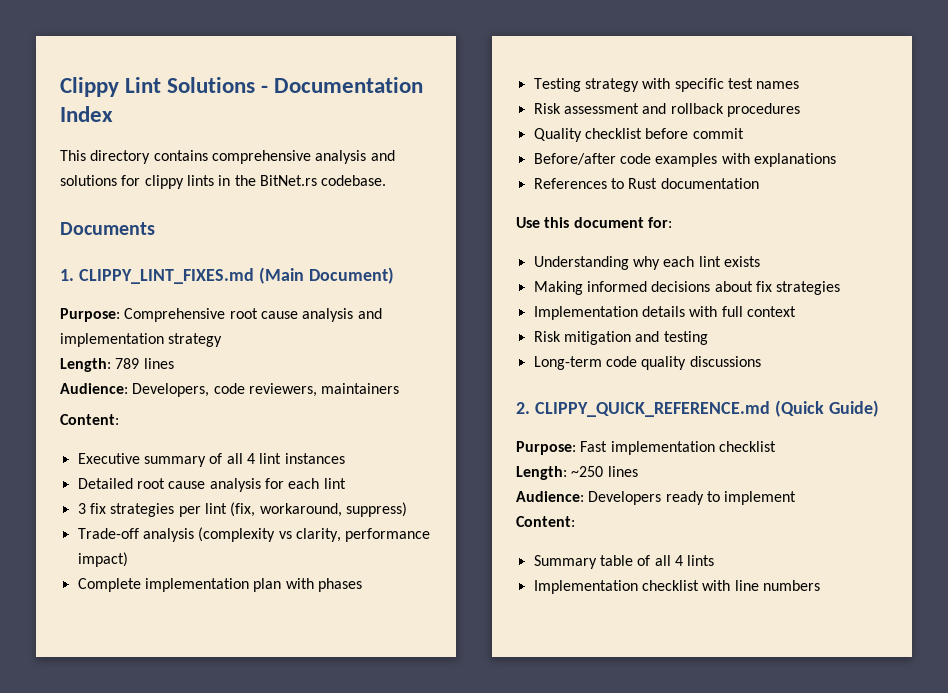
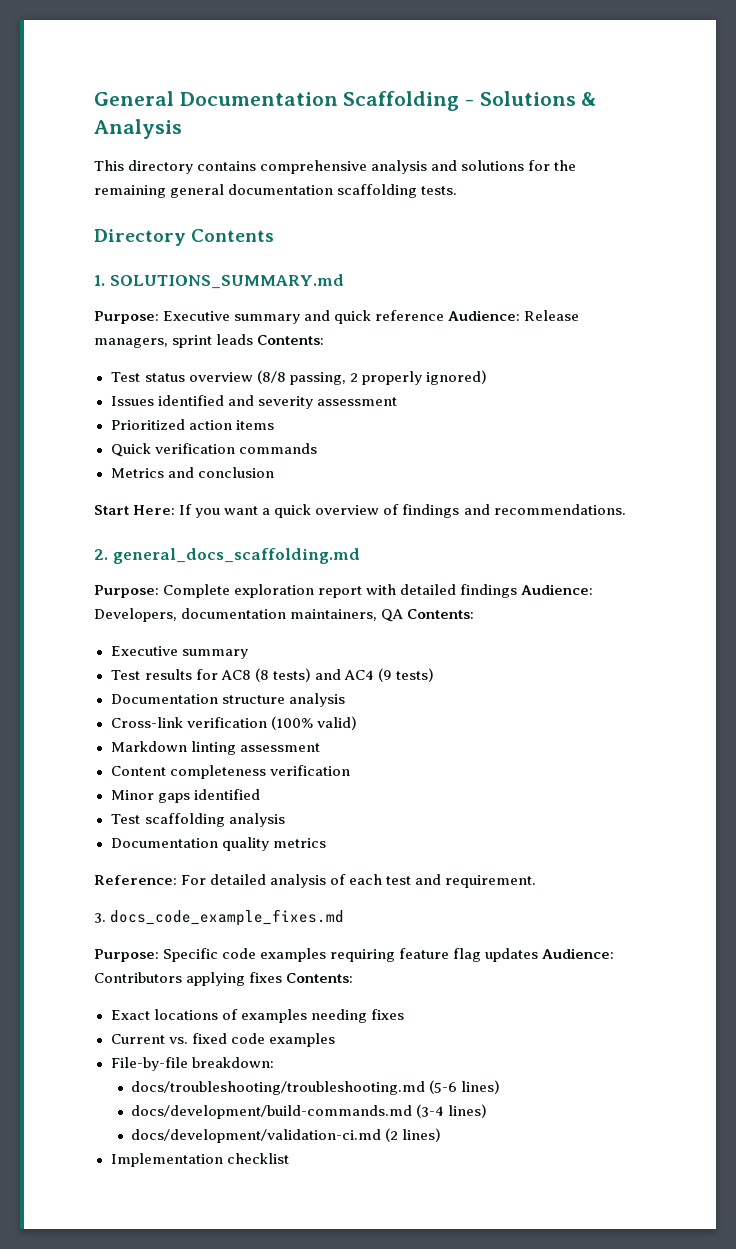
- Clippy Lint Solutions - Documentation Index
+ General Documentation Scaffolding - Solutions & Analysis
- This directory contains comprehensive analysis and solutions for clippy lints in the BitNet.rs codebase.
- Documents
- 1. CLIPPY_LINT_FIXES.md (Main Document)
- Purpose: Comprehensive root cause analysis and implementation strategy
- Length: 789 lines
- Audience: Developers, code reviewers, maintainers
- Content:
- Executive summary of all 4 lint instances
- Detailed root cause analysis for each lint
- 3 fix strategies per lint (fix, workaround, suppress)
- Trade-off analysis (complexity vs clarity, performance impact)
- Complete implementation plan with phases
- Testing strategy with specific test names
- Risk assessment and rollback procedures
- Quality checklist before commit
- Before/after code examples with explanations
- References to Rust documentation
- Use this document for:
- Understanding why each lint exists
- Making informed decisions about fix strategies
- Implementation details with full context
- Risk mitigation and testing
- Long-term code quality discussions
- 2. CLIPPY_QUICK_REFERENCE.md (Quick Guide)
- Purpose: Fast implementation checklist
- Length: ~250 lines
- Audience: Developers ready to implement
- Content:
- Summary table of all 4 lints
+ This directory contains comprehensive analysis and solutions for the remaining general documentation scaffolding tests.
+ Directory Contents
+ 1. SOLUTIONS_SUMMARY.md
+ Purpose: Executive summary and quick reference Audience: Release managers, sprint leads Contents:
+ Test status overview (8/8 passing, 2 properly ignored)
+ Issues identified and severity assessment
+ Prioritized action items
+ Quick verification commands
+ Metrics and conclusion
+ Start Here: If you want a quick overview of findings and recommendations.
+ 2. general_docs_scaffolding.md
+ Purpose: Complete exploration report with detailed findings Audience: Developers, documentation maintainers, QA Contents:
+ Executive summary
+ Test results for AC8 (8 tests) and AC4 (9 tests)
+ Documentation structure analysis
+ Cross-link verification (100% valid)
+ Markdown linting assessment
+ Content completeness verification
+ Minor gaps identified
+ Test scaffolding analysis
+ Documentation quality metrics
+ Reference: For detailed analysis of each test and requirement.
+ 3. docs_code_example_fixes.md
+ Purpose: Specific code examples requiring feature flag updates Audience: Contributors applying fixes Contents:
+ Exact locations of examples needing fixes
+ Current vs. fixed code examples
+ File-by-file breakdown:
+ docs/troubleshooting/troubleshooting.md (5-6 lines)
+ docs/development/build-commands.md (3-4 lines)
+ docs/development/validation-ci.md (2 lines)
- Implementation checklist with line numbers
+ Implementation checklist

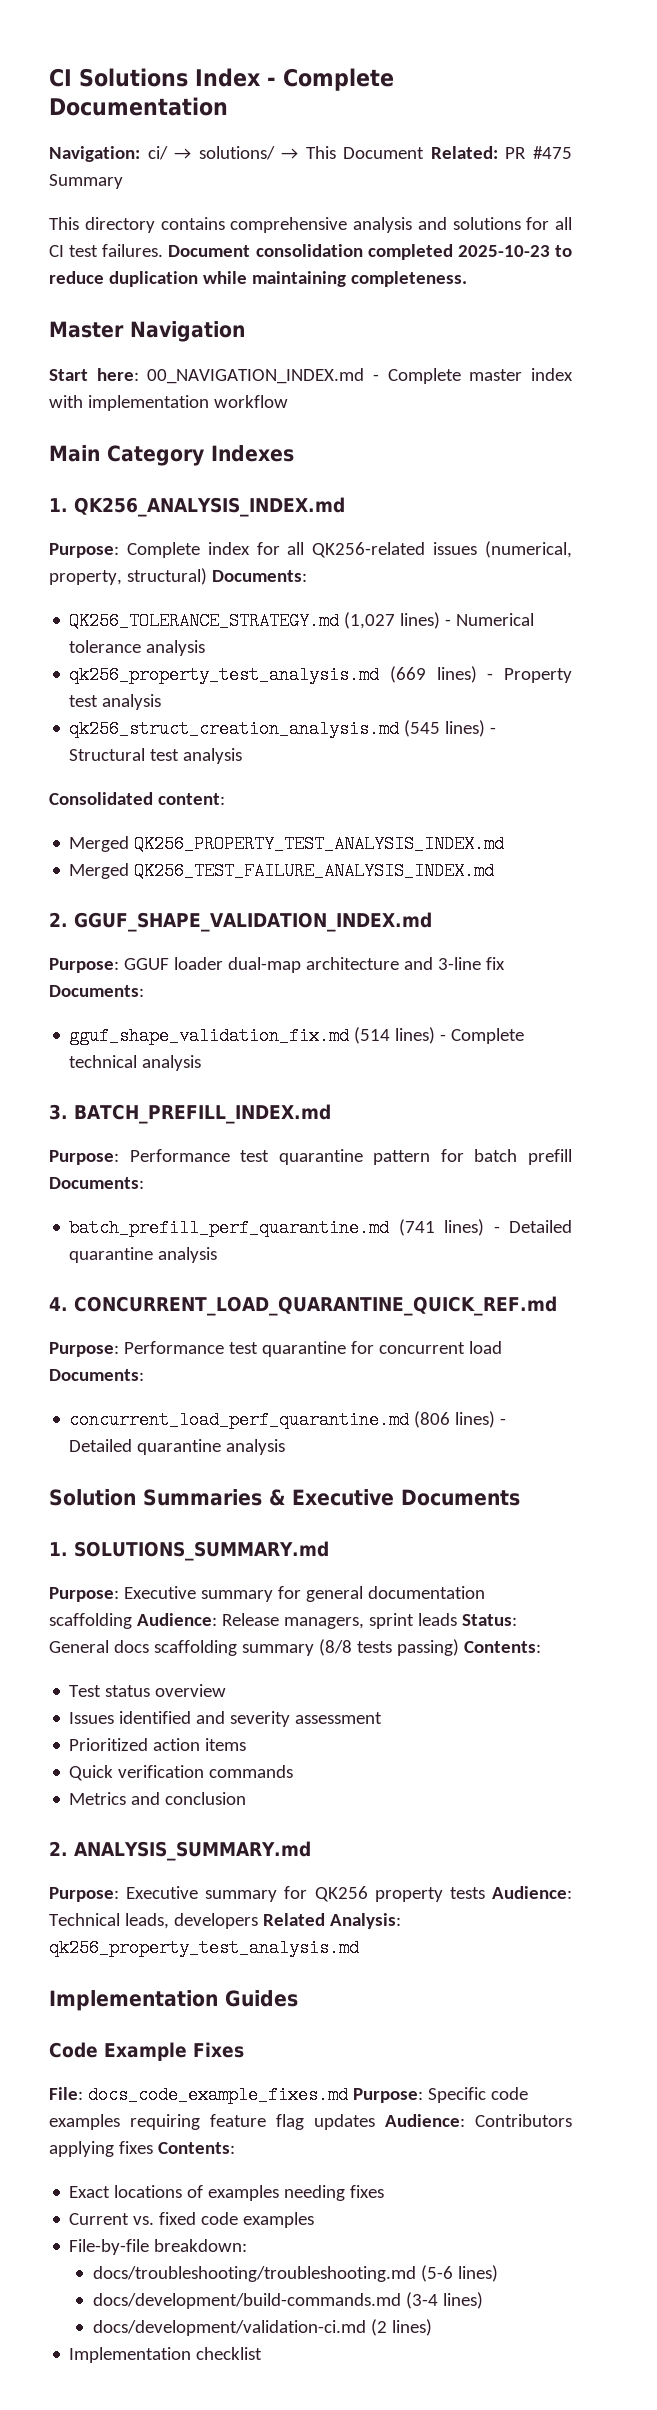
- General Documentation Scaffolding - Solutions & Analysis
+ CI Solutions Index - Complete Documentation
+ Navigation: ci/ → solutions/ → This Document Related: PR #475 Summary
- This directory contains comprehensive analysis and solutions for the remaining general documentation scaffolding tests.
- Directory Contents
+ This directory contains comprehensive analysis and solutions for all CI test failures. Document consolidation completed 2025-10-23 to reduce duplication while maintaining completeness.
+ Master Navigation
+ Start here: 00_NAVIGATION_INDEX.md - Complete master index with implementation workflow
+ Main Category Indexes
+ 1. QK256_ANALYSIS_INDEX.md
+ Purpose: Complete index for all QK256-related issues (numerical, property, structural) Documents:
+ QK256_TOLERANCE_STRATEGY.md (1,027 lines) - Numerical tolerance analysis
+ qk256_property_test_analysis.md (669 lines) - Property test analysis
+ qk256_struct_creation_analysis.md (545 lines) - Structural test analysis
+ Consolidated content:
+ Merged QK256_PROPERTY_TEST_ANALYSIS_INDEX.md
+ Merged QK256_TEST_FAILURE_ANALYSIS_INDEX.md
+ 2. GGUF_SHAPE_VALIDATION_INDEX.md
+ Purpose: GGUF loader dual-map architecture and 3-line fix Documents:
+ gguf_shape_validation_fix.md (514 lines) - Complete technical analysis
+ 3. BATCH_PREFILL_INDEX.md
+ Purpose: Performance test quarantine pattern for batch prefill Documents:
+ batch_prefill_perf_quarantine.md (741 lines) - Detailed quarantine analysis
+ 4. CONCURRENT_LOAD_QUARANTINE_QUICK_REF.md
+ Purpose: Performance test quarantine for concurrent load Documents:
+ concurrent_load_perf_quarantine.md (806 lines) - Detailed quarantine analysis
+ Solution Summaries & Executive Documents
- Purpose: Executive summary and quick reference Audience: Release managers, sprint leads Contents:
+ Purpose: Executive summary for general documentation scaffolding Audience: Release managers, sprint leads Status: General docs scaffolding summary (8/8 tests passing) Contents:
- Test status overview (8/8 passing, 2 properly ignored)
+ Test status overview
- Start Here: If you want a quick overview of findings and recommendations.
- 2. general_docs_scaffolding.md
- Purpose: Complete exploration report with detailed findings Audience: Developers, documentation maintainers, QA Contents:
- Executive summary
- Test results for AC8 (8 tests) and AC4 (9 tests)
- Documentation structure analysis
- Cross-link verification (100% valid)
- Markdown linting assessment
- Content completeness verification
- Minor gaps identified
- Test scaffolding analysis
- Documentation quality metrics
- Reference: For detailed analysis of each test and requirement.
- 3. docs_code_example_fixes.md
- Purpose: Specific code examples requiring feature flag updates Audience: Contributors applying fixes Contents:
+ 2. ANALYSIS_SUMMARY.md
+ Purpose: Executive summary for QK256 property tests Audience: Technical leads, developers Related Analysis: qk256_property_test_analysis.md
+ Implementation Guides
+ Code Example Fixes
+ File: docs_code_example_fixes.md Purpose: Specific code examples requiring feature flag updates Audience: Contributors applying fixes Contents:

